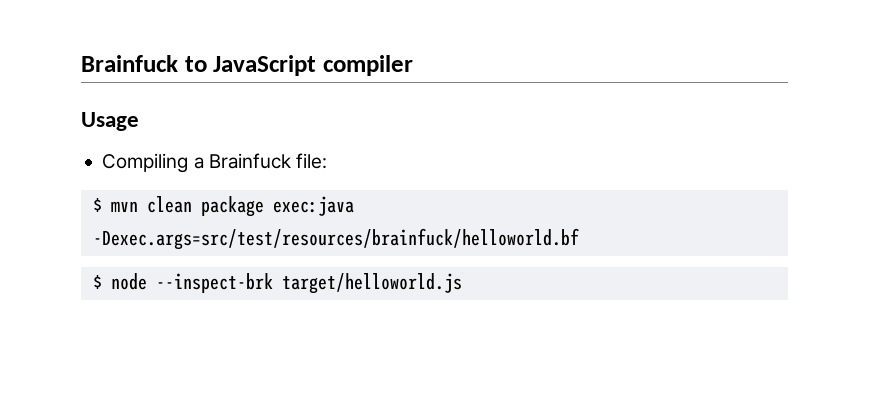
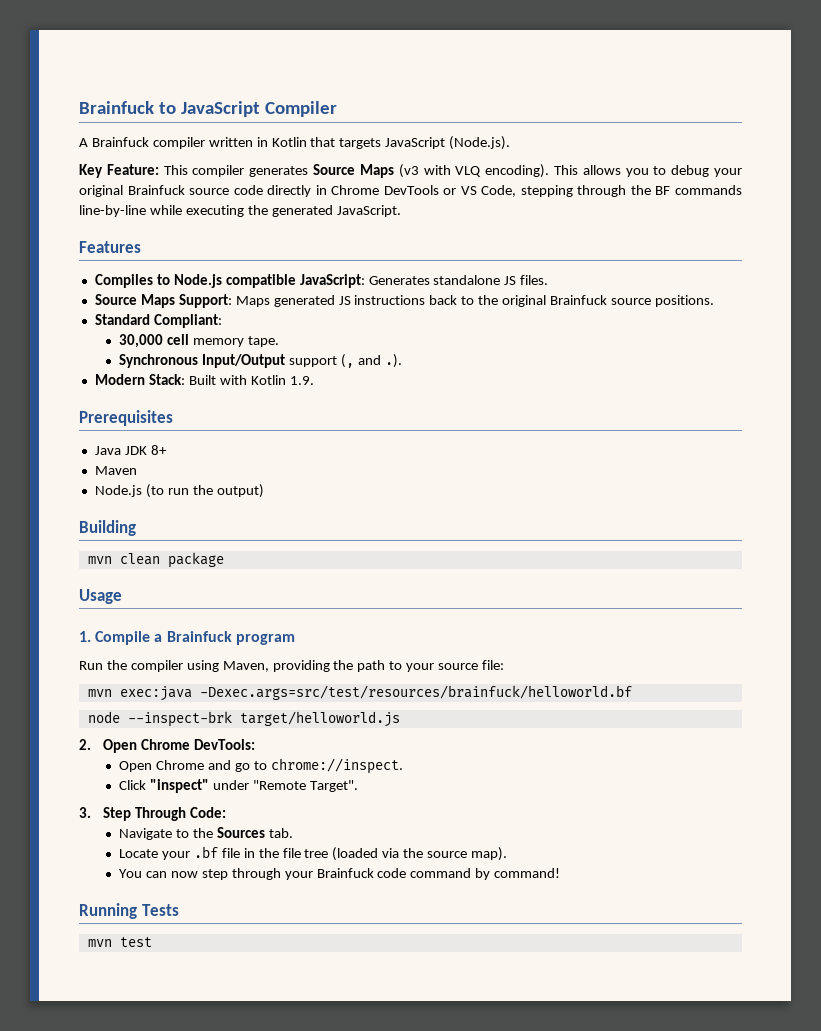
- Brainfuck to JavaScript compiler
+ Brainfuck to JavaScript Compiler
+ A Brainfuck compiler written in Kotlin that targets JavaScript (Node.js).
+ Key Feature: This compiler generates Source Maps (v3 with VLQ encoding). This allows you to debug your original Brainfuck source code directly in Chrome DevTools or VS Code, stepping through the BF commands line-by-line while executing the generated JavaScript.
+ Features
+ Compiles to Node.js compatible JavaScript: Generates standalone JS files.
+ Source Maps Support: Maps generated JS instructions back to the original Brainfuck source positions.
+ Standard Compliant:
+ 30,000 cell memory tape.
+ Synchronous Input/Output support (, and .).
+ Modern Stack: Built with Kotlin 1.9.
+ Prerequisites
+ Java JDK 8+
+ Maven
+ Node.js (to run the output)
+ Building
+ mvn clean package
  Usage
- Compiling a Brainfuck file:
- $ mvn clean package exec:java -Dexec.args=src/test/resources/brainfuck/helloworld.bf
+ 1. Compile a Brainfuck program
+ Run the compiler using Maven, providing the path to your source file:
+ mvn exec:java -Dexec.args=src/test/resources/brainfuck/helloworld.bf
- $ node --inspect-brk target/helloworld.js
+ node --inspect-brk target/helloworld.js
+ 2. Open Chrome DevTools:
+ Open Chrome and go to chrome://inspect.
+ Click "inspect" under "Remote Target".
+ 3. Step Through Code:
+ Navigate to the Sources tab.
+ Locate your .bf file in the file tree (loaded via the source map).
+ You can now step through your Brainfuck code command by command!
+ Running Tests
+ mvn test

